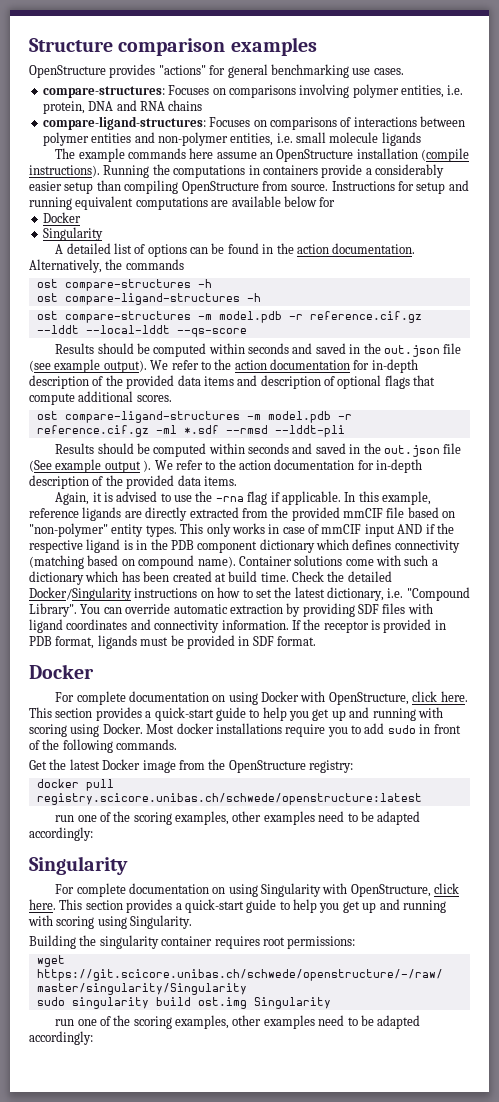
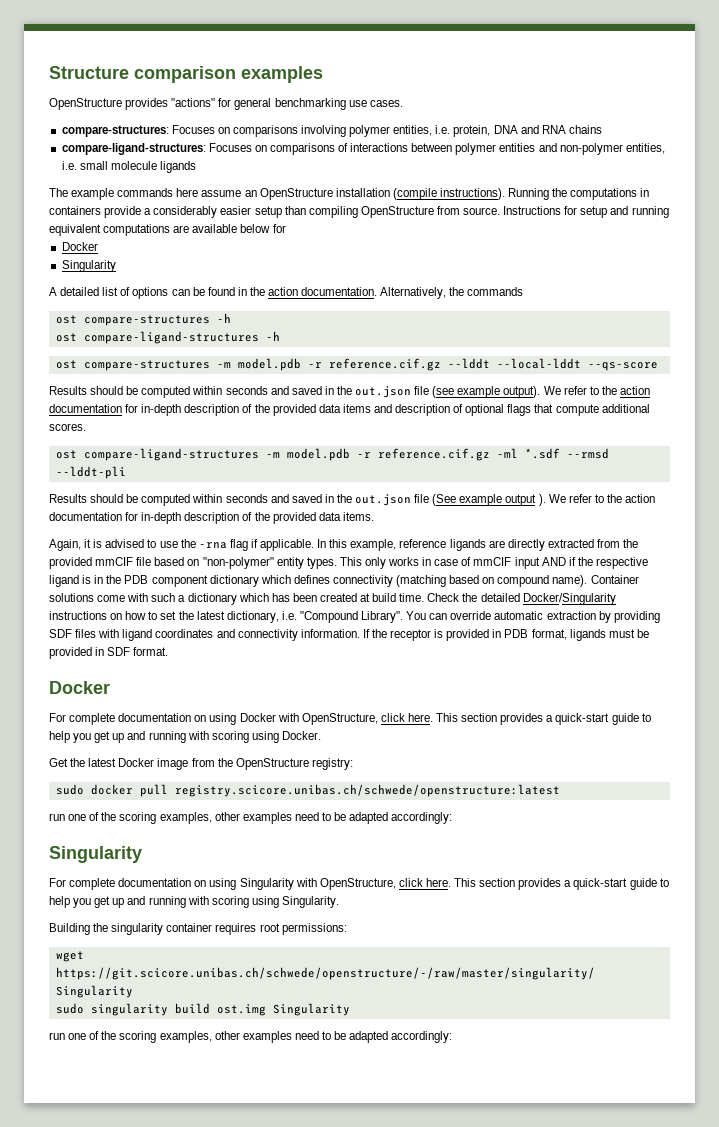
- Most docker installations require you to add sudo in front of the following commands.
- docker pull registry.scicore.unibas.ch/schwede/openstructure:latest
+ sudo docker pull registry.scicore.unibas.ch/schwede/openstructure:latest

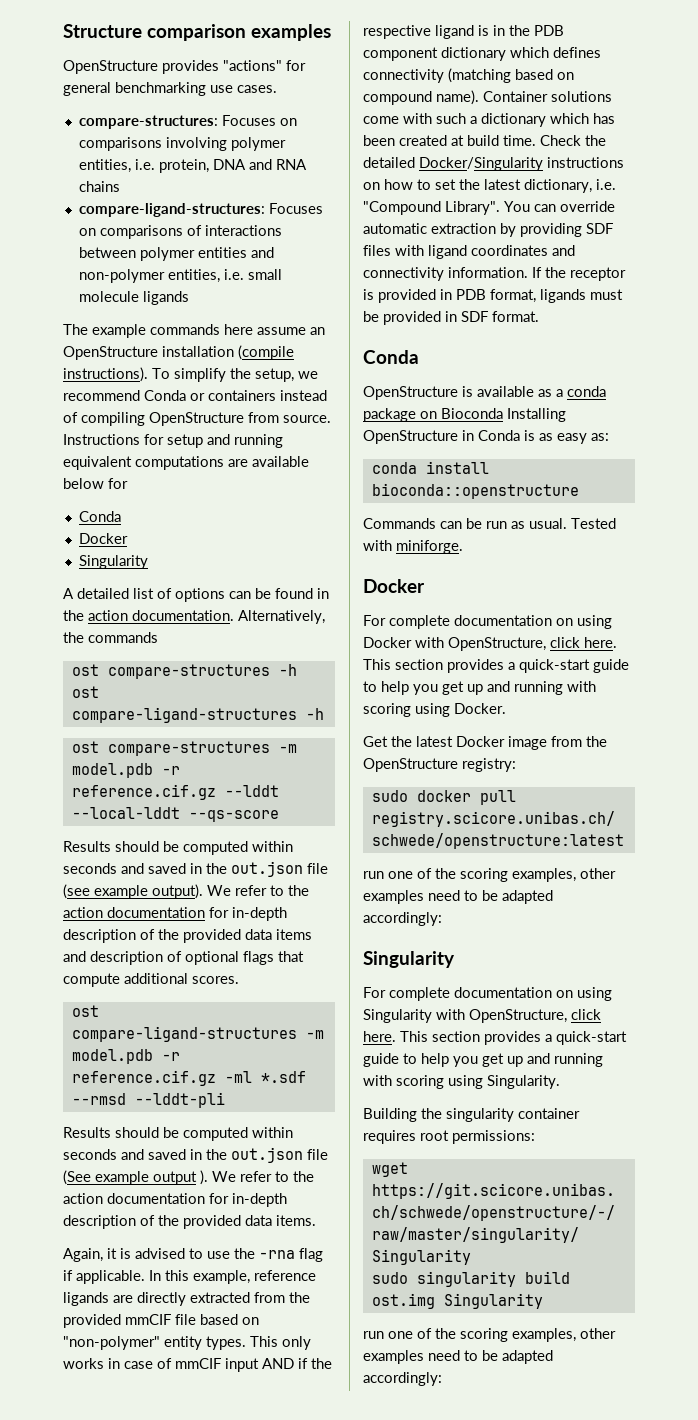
- Running the computations in containers provide a considerably easier setup than compiling OpenStructure from source.
+ To simplify the setup, we recommend Conda or containers instead of compiling OpenStructure from source.
  Instructions for setup and running equivalent computations are available below for
+ Conda
  If the receptor is provided in PDB format, ligands must be provided in SDF format.
+ Conda
+ OpenStructure is available as a conda package on Bioconda Installing OpenStructure in Conda is as easy as:
+ conda install bioconda::openstructure
+ Commands can be run as usual. Tested with miniforge.

